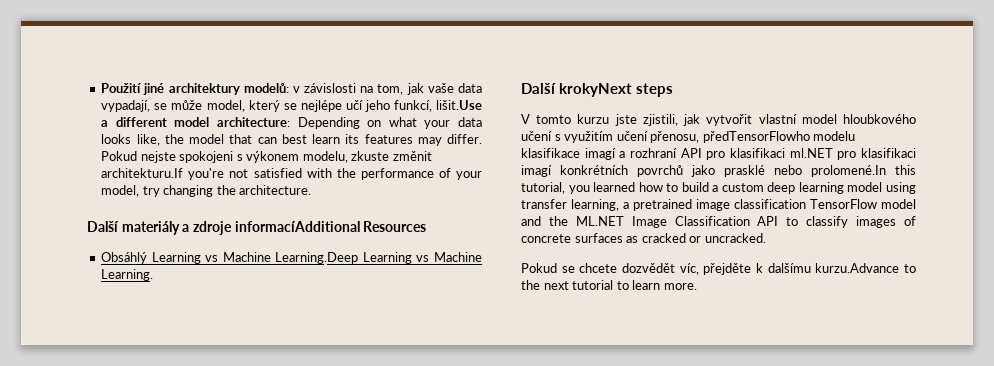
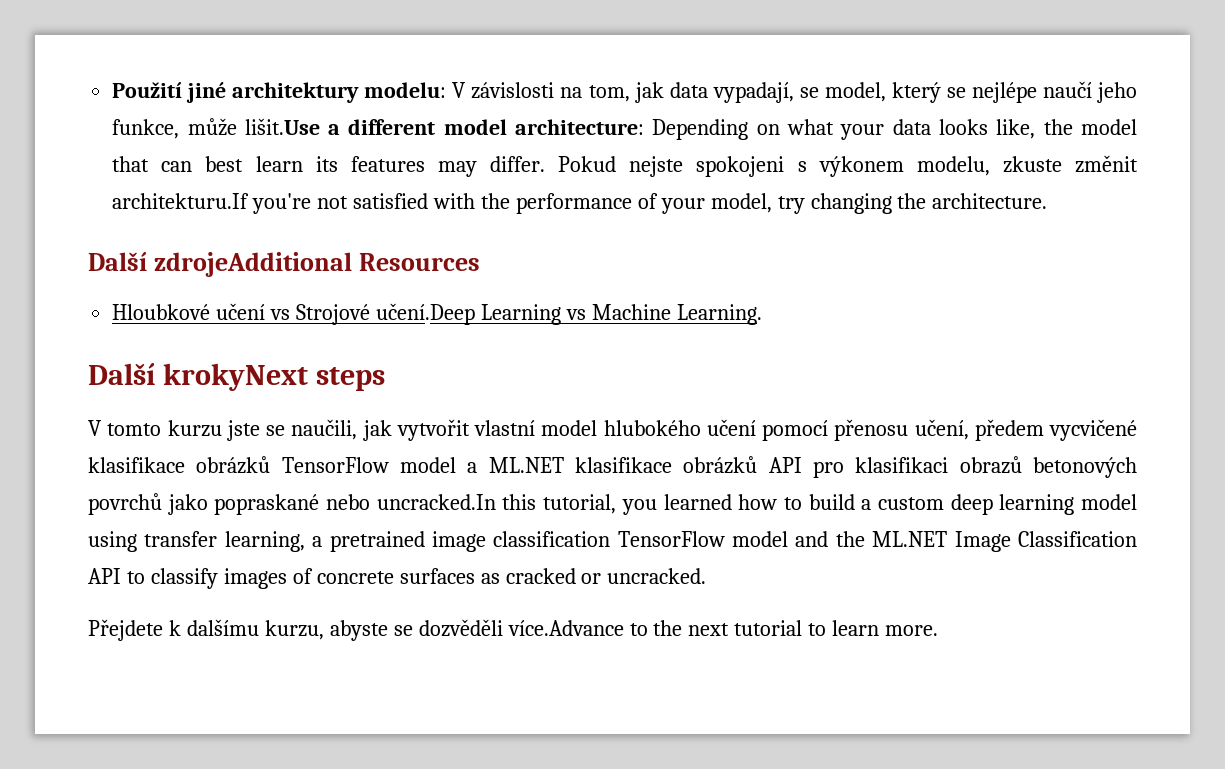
- Použití jiné architektury modelů: v závislosti na tom, jak vaše data vypadají, se může model, který se nejlépe učí jeho funkcí, lišit.Use a different model architecture: Depending on what your data looks like, the model that can best learn its features may differ.
+ Použití jiné architektury modelu: V závislosti na tom, jak data vypadají, se model, který se nejlépe naučí jeho funkce, může lišit.Use a different model architecture: Depending on what your data looks like, the model that can best learn its features may differ.
- Další materiály a zdroje informacíAdditional Resources
- Obsáhlý Learning vs Machine Learning.Deep Learning vs Machine Learning.
+ Další zdrojeAdditional Resources
+ Hloubkové učení vs Strojové učení.Deep Learning vs Machine Learning.
- V tomto kurzu jste zjistili, jak vytvořit vlastní model hloubkového učení s využitím učení přenosu, předTensorFlowho modelu klasifikace imagí a rozhraní API pro klasifikaci ml.NET pro klasifikaci imagí konkrétních povrchů jako prasklé nebo prolomené.In this tutorial, you learned how to build a custom deep learning model using transfer learning, a pretrained image classification TensorFlow model and the ML.NET Image Classification API to classify images of concrete surfaces as cracked or uncracked.
+ V tomto kurzu jste se naučili, jak vytvořit vlastní model hlubokého učení pomocí přenosu učení, předem vycvičené klasifikace obrázků TensorFlow model a ML.NET klasifikace obrázků API pro klasifikaci obrazů betonových povrchů jako popraskané nebo uncracked.In this tutorial, you learned how to build a custom deep learning model using transfer learning, a pretrained image classification TensorFlow model and the ML.NET Image Classification API to classify images of concrete surfaces as cracked or uncracked.
- Pokud se chcete dozvědět víc, přejděte k dalšímu kurzu.Advance to the next tutorial to learn more.
+ Přejdete k dalšímu kurzu, abyste se dozvěděli více.Advance to the next tutorial to learn more.

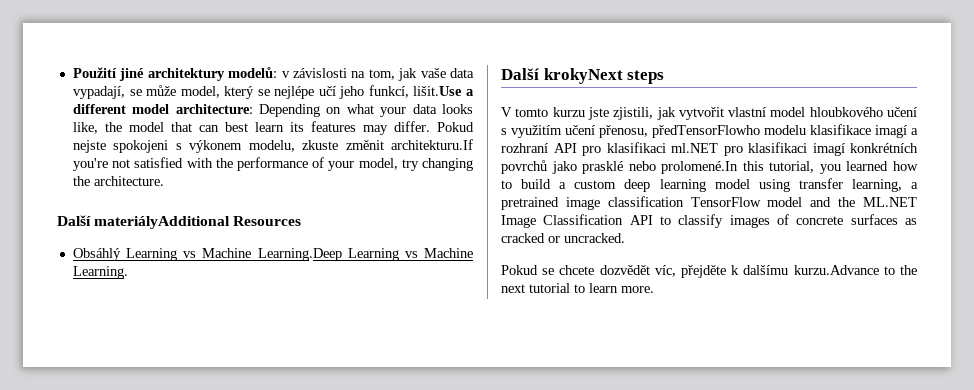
- Použití jiné architektury modelu: V závislosti na tom, jak data vypadají, se model, který se nejlépe naučí jeho funkce, může lišit.Use a different model architecture: Depending on what your data looks like, the model that can best learn its features may differ.
+ Použití jiné architektury modelů: v závislosti na tom, jak vaše data vypadají, se může model, který se nejlépe učí jeho funkcí, lišit.Use a different model architecture: Depending on what your data looks like, the model that can best learn its features may differ.
- Další zdrojeAdditional Resources
+ Další materiályAdditional Resources
- Hloubkové učení vs Strojové učení.Deep Learning vs Machine Learning.
+ Obsáhlý Learning vs Machine Learning.Deep Learning vs Machine Learning.
- V tomto kurzu jste se naučili, jak vytvořit vlastní model hlubokého učení pomocí přenosu učení, předem vycvičené klasifikace obrázků TensorFlow model a ML.NET klasifikace obrázků API pro klasifikaci obrazů betonových povrchů jako popraskané nebo uncracked.In this tutorial, you learned how to build a custom deep learning model using transfer learning, a pretrained image classification TensorFlow model and the ML.NET Image Classification API to classify images of concrete surfaces as cracked or uncracked.
+ V tomto kurzu jste zjistili, jak vytvořit vlastní model hloubkového učení s využitím učení přenosu, předTensorFlowho modelu klasifikace imagí a rozhraní API pro klasifikaci ml.NET pro klasifikaci imagí konkrétních povrchů jako prasklé nebo prolomené.In this tutorial, you learned how to build a custom deep learning model using transfer learning, a pretrained image classification TensorFlow model and the ML.NET Image Classification API to classify images of concrete surfaces as cracked or uncracked.
- Přejdete k dalšímu kurzu, abyste se dozvěděli více.Advance to the next tutorial to learn more.
+ Pokud se chcete dozvědět víc, přejděte k dalšímu kurzu.Advance to the next tutorial to learn more.

